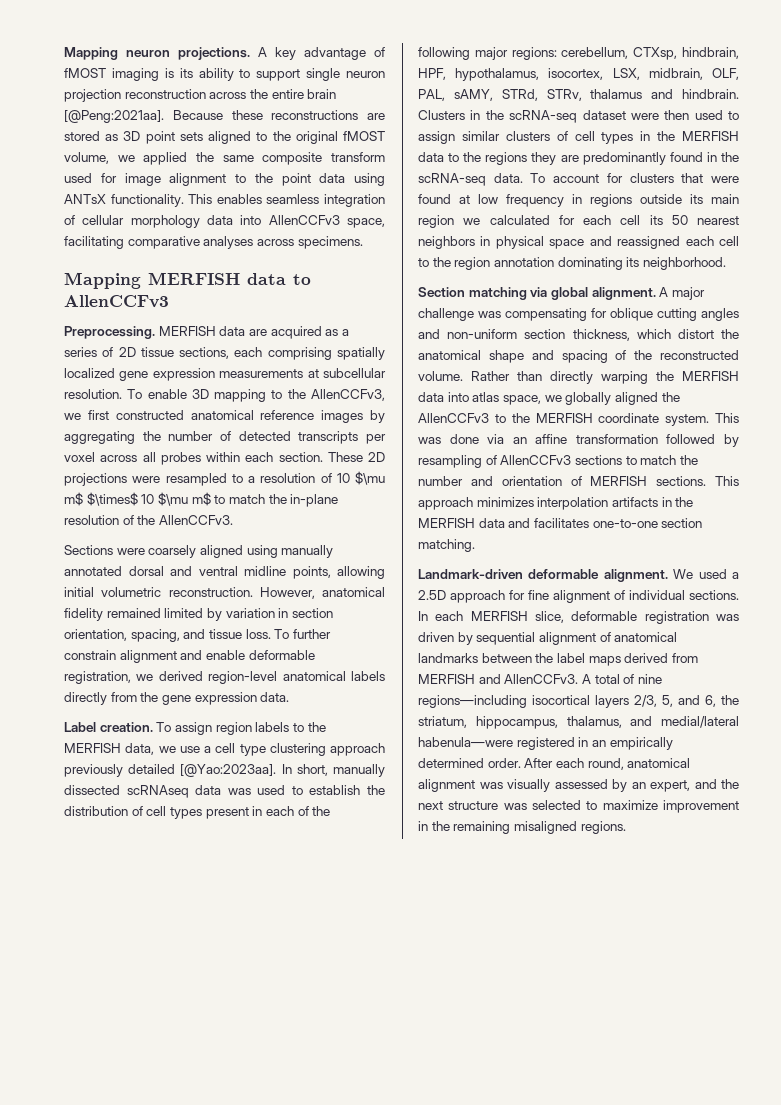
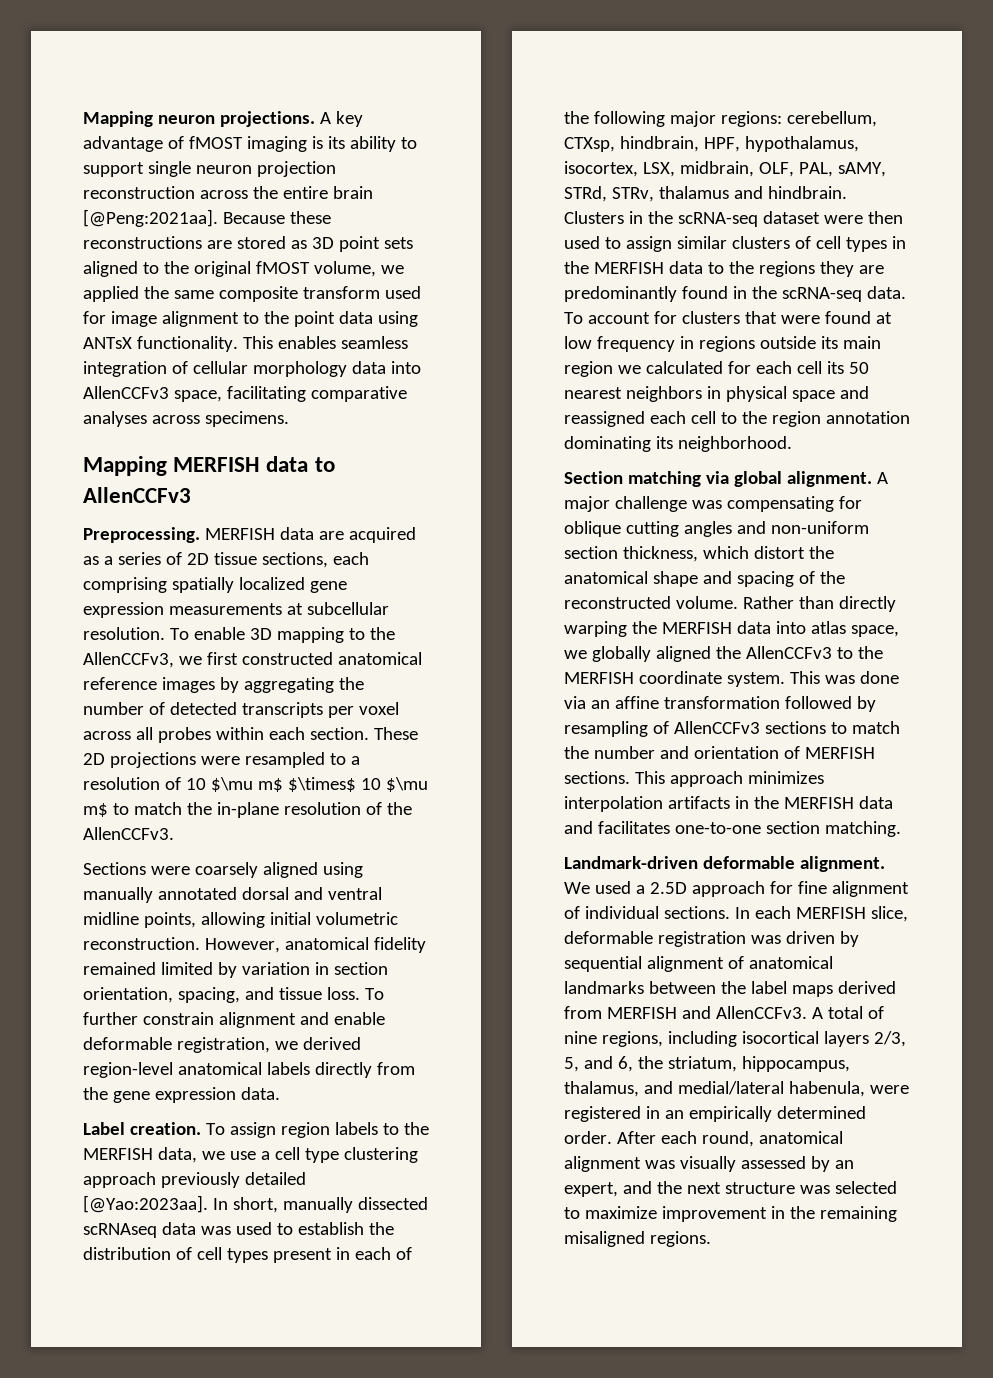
- A total of nine regions—including isocortical layers 2/3, 5, and 6, the striatum, hippocampus, thalamus, and medial/lateral habenula—were registered in an empirically determined order.
+ A total of nine regions, including isocortical layers 2/3, 5, and 6, the striatum, hippocampus, thalamus, and medial/lateral habenula, were registered in an empirically determined order.

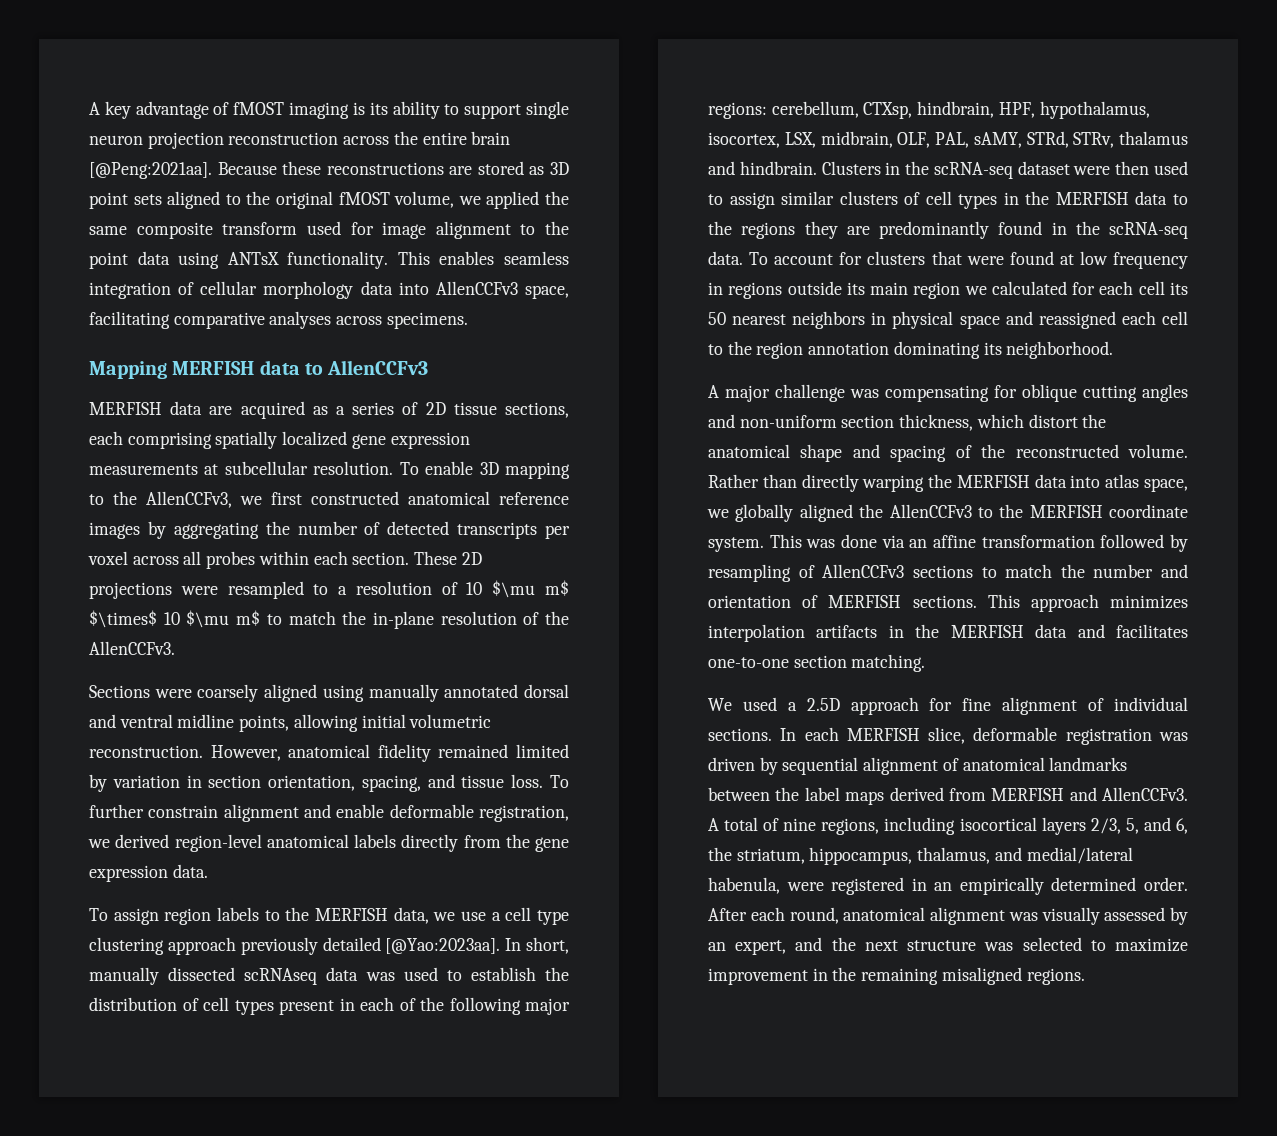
- Mapping neuron projections.
- Preprocessing.
- Label creation.
- Section matching via global alignment.
- Landmark-driven deformable alignment.

